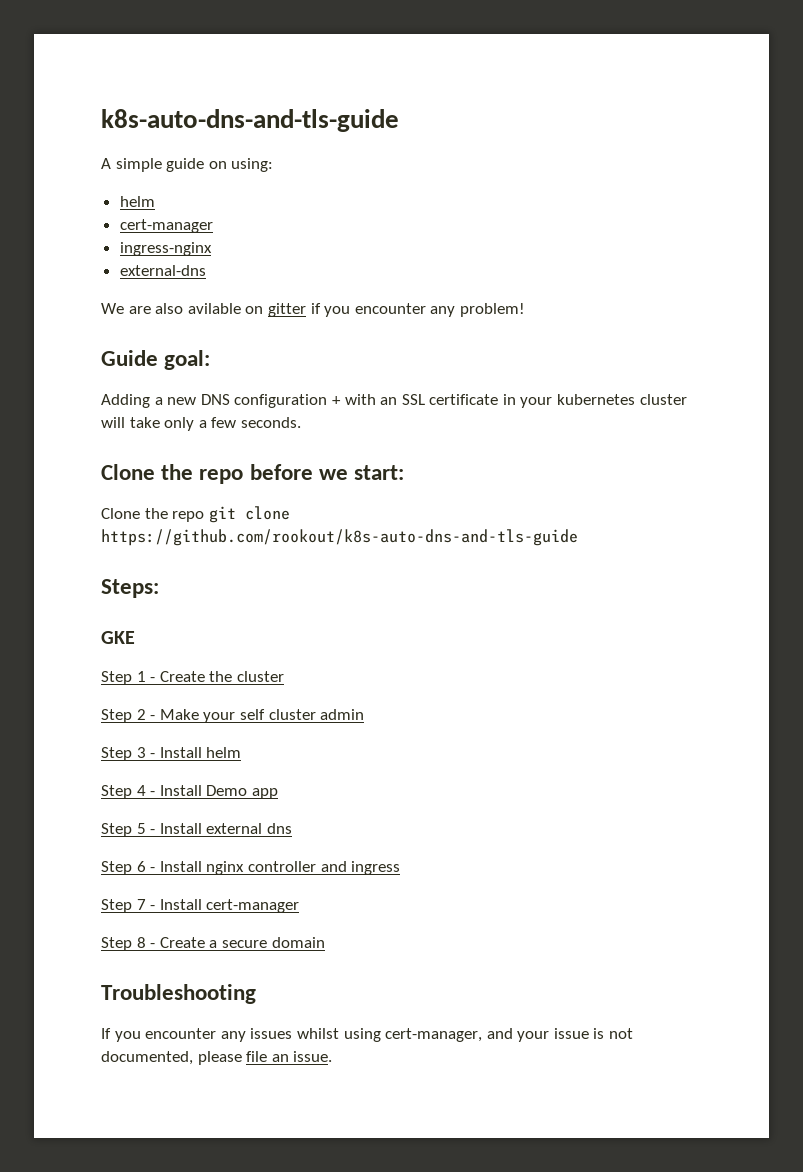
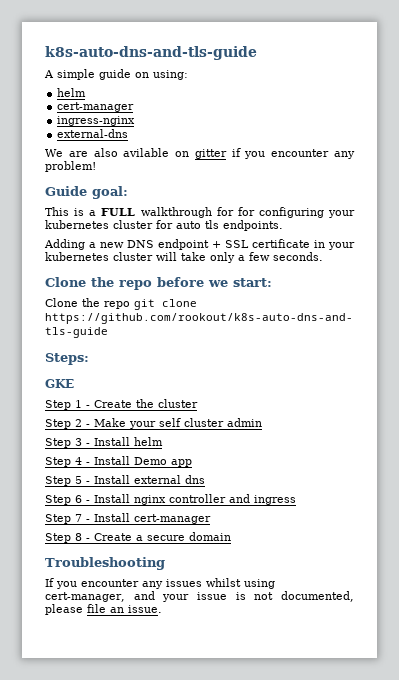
+ This is a FULL walkthrough for for configuring your kubernetes cluster for auto tls endpoints.
- Adding a new DNS configuration + with an SSL certificate in your kubernetes cluster will take only a few seconds.
+ Adding a new DNS endpoint + SSL certificate in your kubernetes cluster will take only a few seconds.

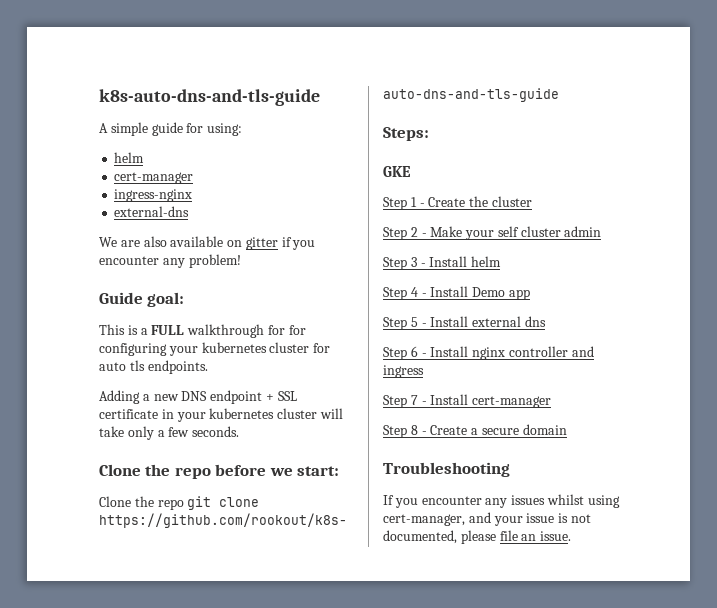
- A simple guide on using:
+ A simple guide for using:
- We are also avilable on gitter if you encounter any problem!
+ We are also available on gitter if you encounter any problem!

